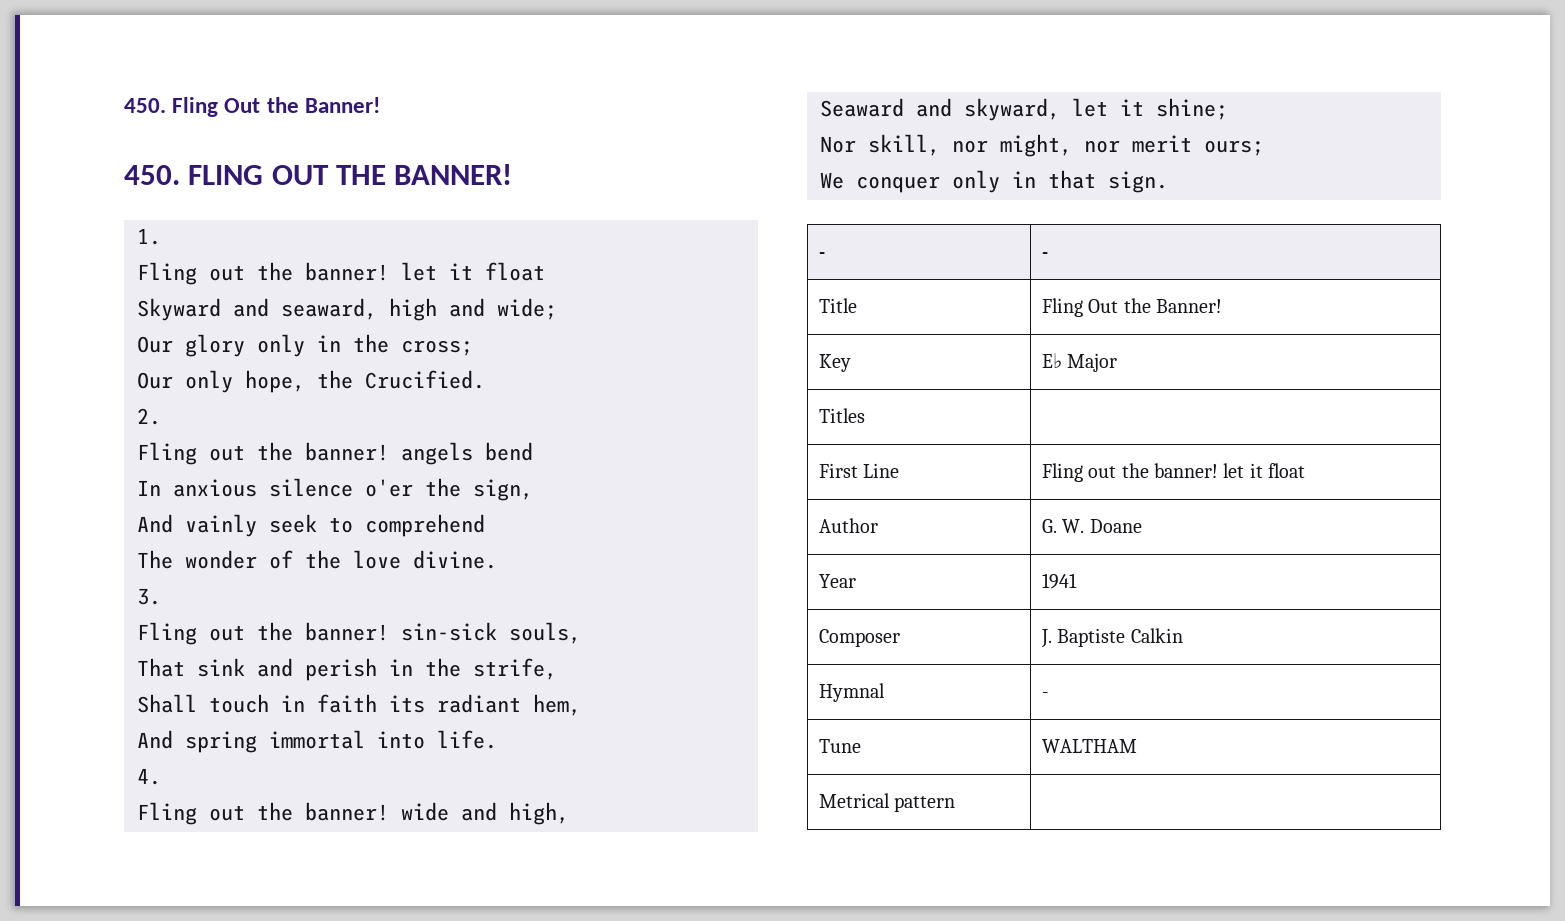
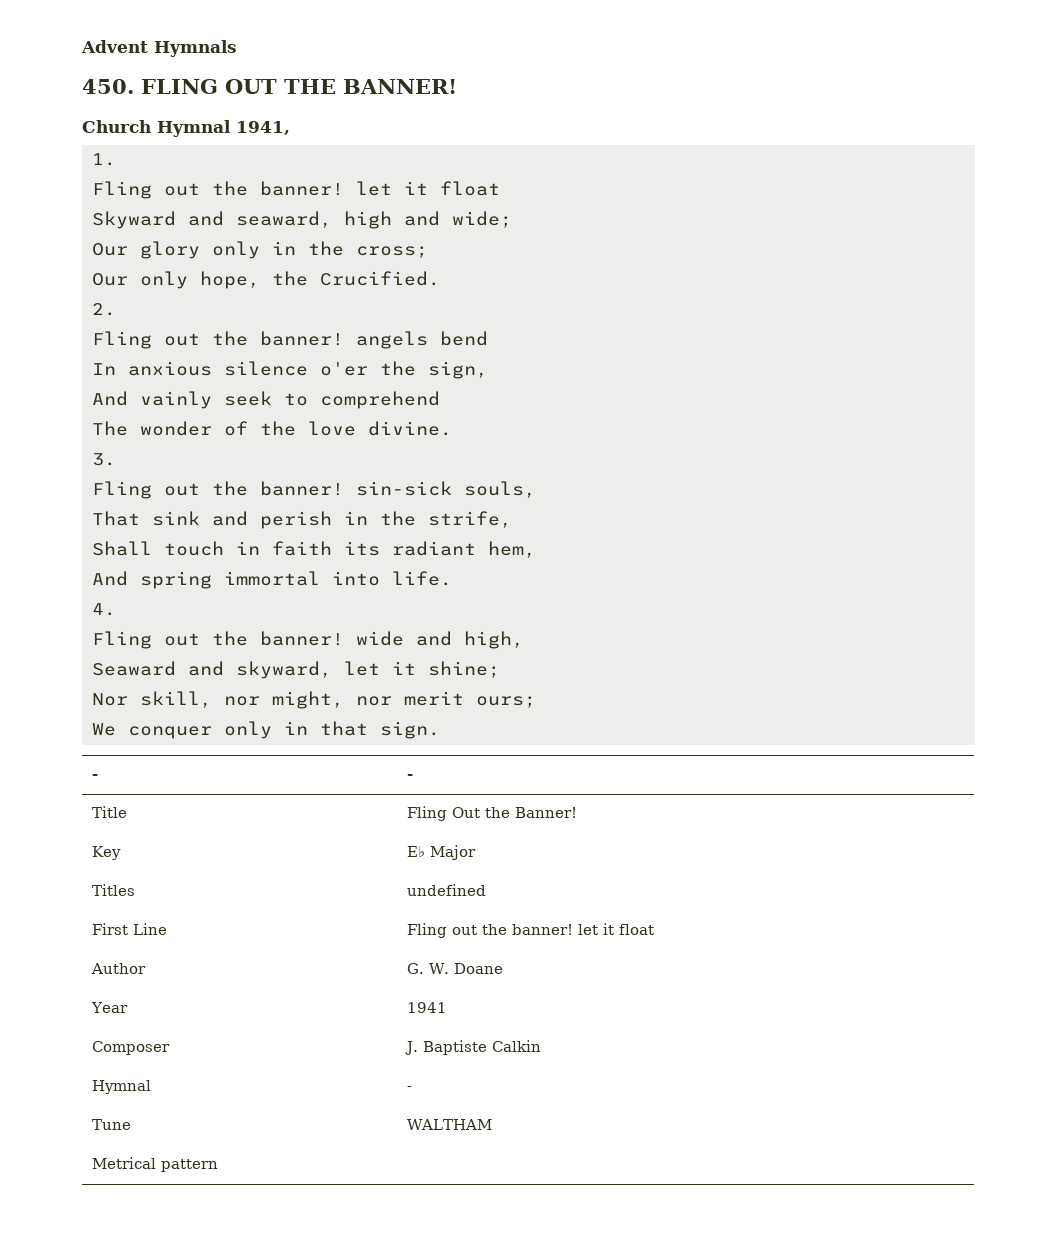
- 450. Fling Out the Banner!
+ Advent Hymnals
+ Church Hymnal 1941,
- Titles |
+ Titles | undefined

